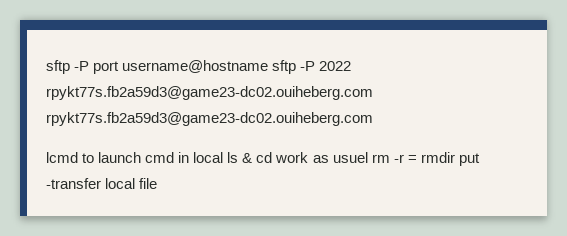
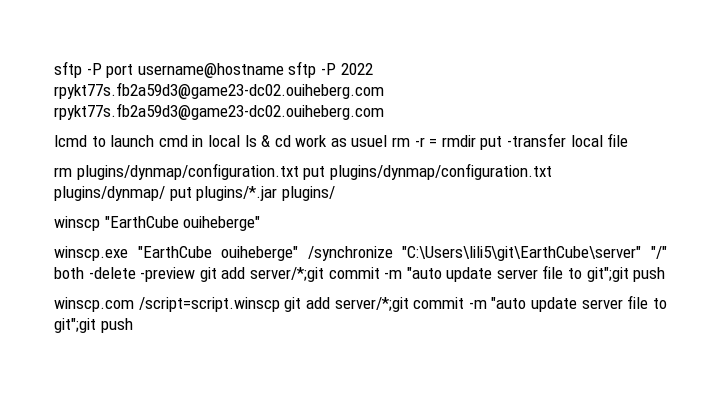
+ rm plugins/dynmap/configuration.txt put plugins/dynmap/configuration.txt plugins/dynmap/ put plugins/*.jar plugins/
+ winscp "EarthCube ouiheberge"
+ winscp.exe "EarthCube ouiheberge" /synchronize "C:\Users\lili5\git\EarthCube\server" "/" both -delete -preview git add server/*;git commit -m "auto update server file to git";git push
+ winscp.com /script=script.winscp git add server/*;git commit -m "auto update server file to git";git push

